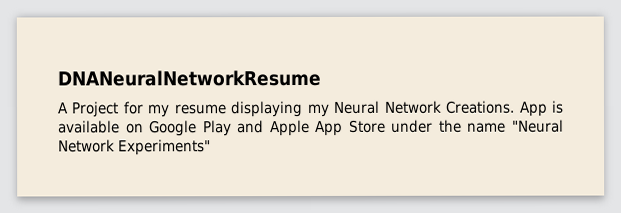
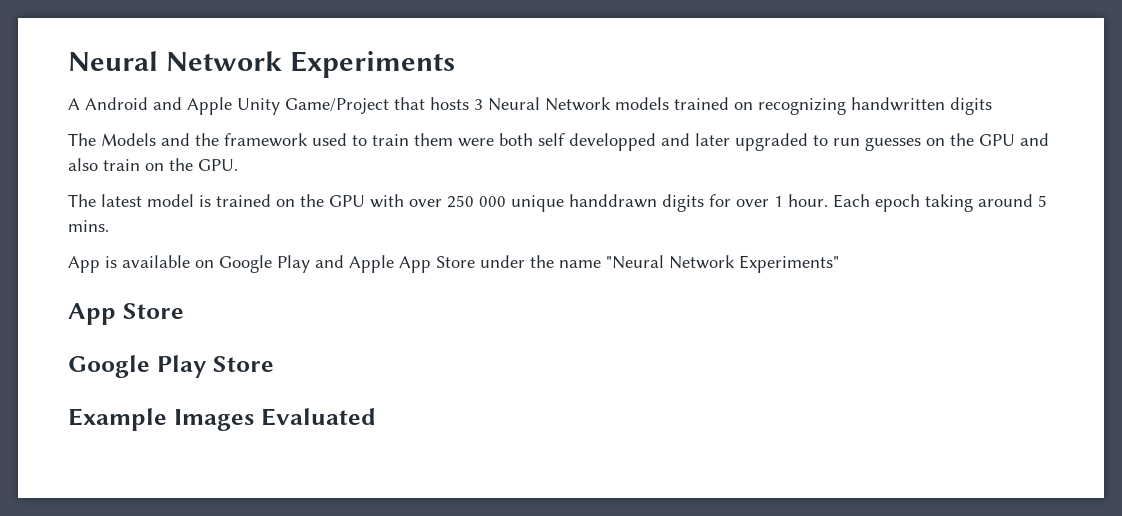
- DNANeuralNetworkResume
- A Project for my resume displaying my Neural Network Creations. App is available on Google Play and Apple App Store under the name "Neural Network Experiments"
+ Neural Network Experiments
+ A Android and Apple Unity Game/Project that hosts 3 Neural Network models trained on recognizing handwritten digits
+ The Models and the framework used to train them were both self developped and later upgraded to run guesses on the GPU and also train on the GPU.
+ The latest model is trained on the GPU with over 250 000 unique handdrawn digits for over 1 hour. Each epoch taking around 5 mins.
+ App is available on Google Play and Apple App Store under the name "Neural Network Experiments"
+ App Store
+ Google Play Store
+ Example Images Evaluated

